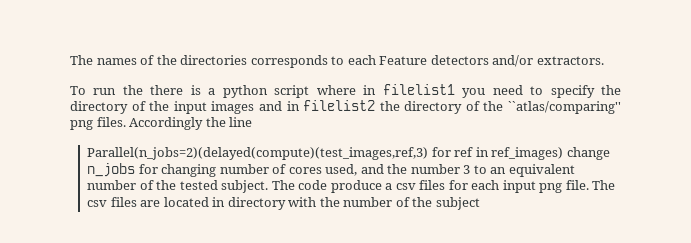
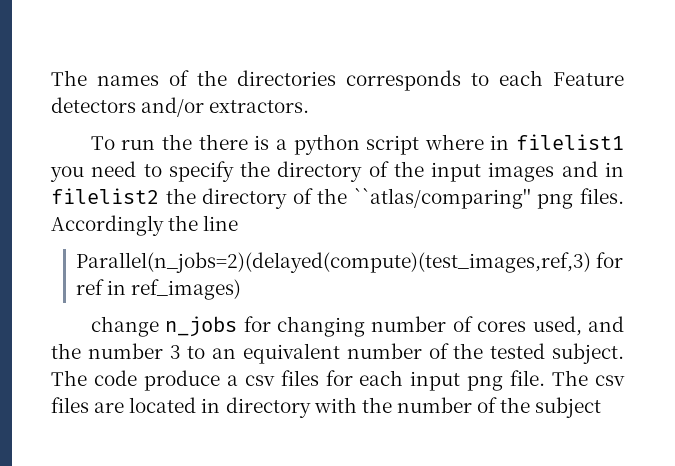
- Parallel(n_jobs=2)(delayed(compute)(test_images,ref,3) for ref in ref_images) change n_jobs for changing number of cores used, and the number 3 to an equivalent number of the tested subject.
+ Parallel(n_jobs=2)(delayed(compute)(test_images,ref,3) for ref in ref_images)
+ change n_jobs for changing number of cores used, and the number 3 to an equivalent number of the tested subject.

